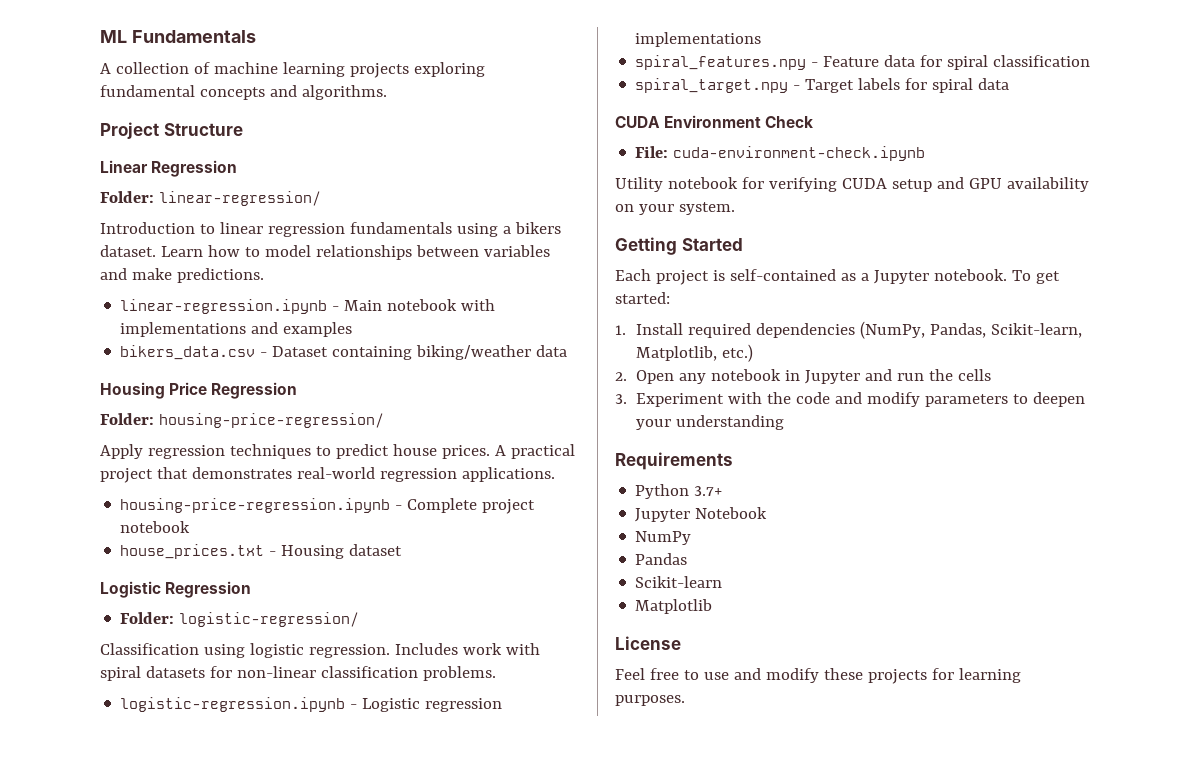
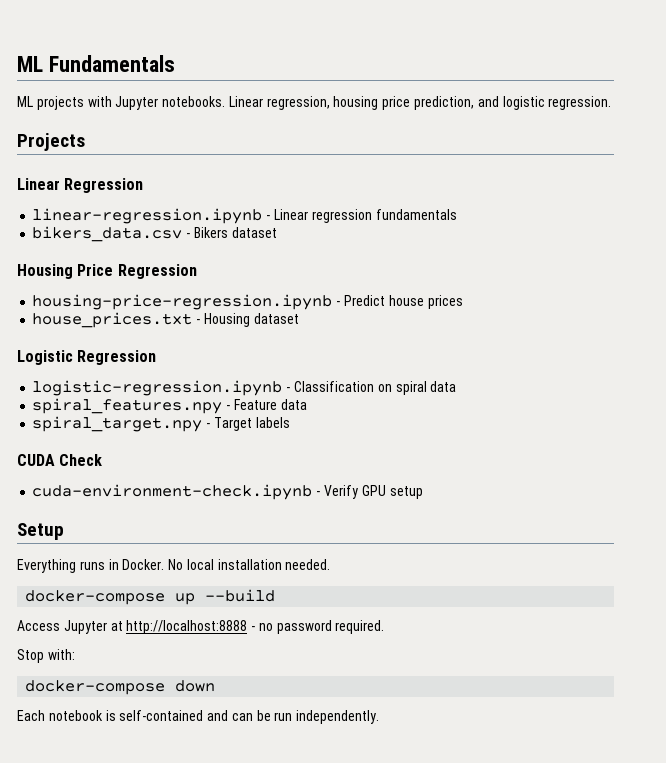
- A collection of machine learning projects exploring fundamental concepts and algorithms.
- Project Structure
+ ML projects with Jupyter notebooks. Linear regression, housing price prediction, and logistic regression.
+ Projects
  Linear Regression
- Folder: linear-regression/
- Introduction to linear regression fundamentals using a bikers dataset. Learn how to model relationships between variables and make predictions.
- linear-regression.ipynb - Main notebook with implementations and examples
- bikers_data.csv - Dataset containing biking/weather data
+ linear-regression.ipynb - Linear regression fundamentals
+ bikers_data.csv - Bikers dataset
  Housing Price Regression
- Folder: housing-price-regression/
- Apply regression techniques to predict house prices. A practical project that demonstrates real-world regression applications.
- housing-price-regression.ipynb - Complete project notebook
+ housing-price-regression.ipynb - Predict house prices
- Folder: logistic-regression/
- Classification using logistic regression. Includes work with spiral datasets for non-linear classification problems.
- logistic-regression.ipynb - Logistic regression implementations
+ logistic-regression.ipynb - Classification on spiral data
- spiral_features.npy - Feature data for spiral classification
+ spiral_features.npy - Feature data
- spiral_target.npy - Target labels for spiral data
- CUDA Environment Check
+ spiral_target.npy - Target labels
+ CUDA Check
- File: cuda-environment-check.ipynb
- Utility notebook for verifying CUDA setup and GPU availability on your system.
- Getting Started
+ cuda-environment-check.ipynb - Verify GPU setup
+ Setup
+ Everything runs in Docker. No local installation needed.
+ docker-compose up --build
+ Access Jupyter at http://localhost:8888 - no password required.
+ Stop with:
+ docker-compose down
- Each project is self-contained as a Jupyter notebook. To get started:
- 1. Install required dependencies (NumPy, Pandas, Scikit-learn, Matplotlib, etc.)
- 2. Open any notebook in Jupyter and run the cells
- 3. Experiment with the code and modify parameters to deepen your understanding
- Requirements
- Python 3.7+
- Jupyter Notebook
- NumPy
- Pandas
- Scikit-learn
- Matplotlib
- License
- Feel free to use and modify these projects for learning purposes.
+ Each notebook is self-contained and can be run independently.

